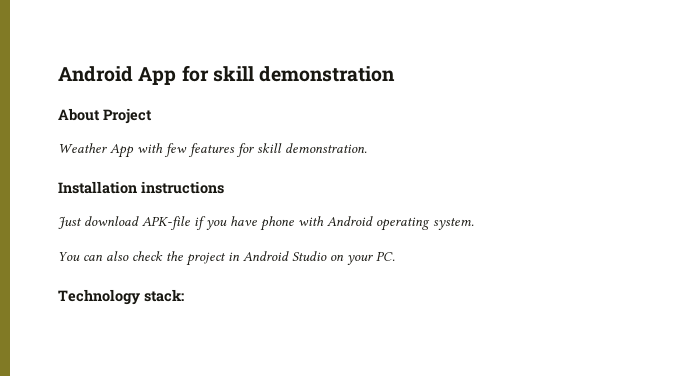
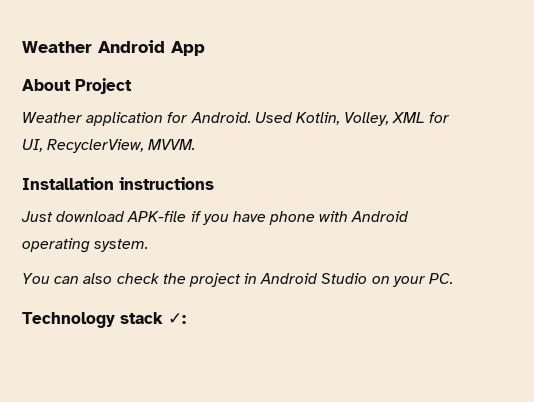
- Android App for skill demonstration
+ Weather Android App
- Weather App with few features for skill demonstration.
+ Weather application for Android. Used Kotlin, Volley, XML for UI, RecyclerView, MVVM.
- Technology stack:
+ Technology stack ✓:

